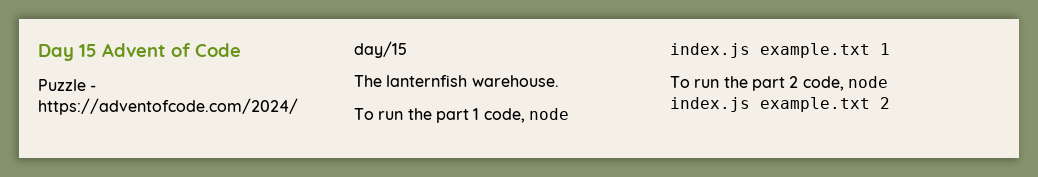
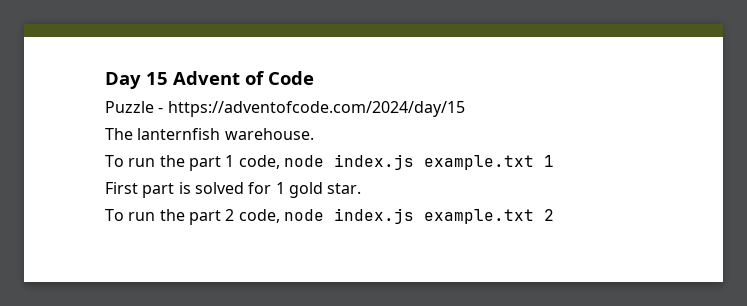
+ First part is solved for 1 gold star.

